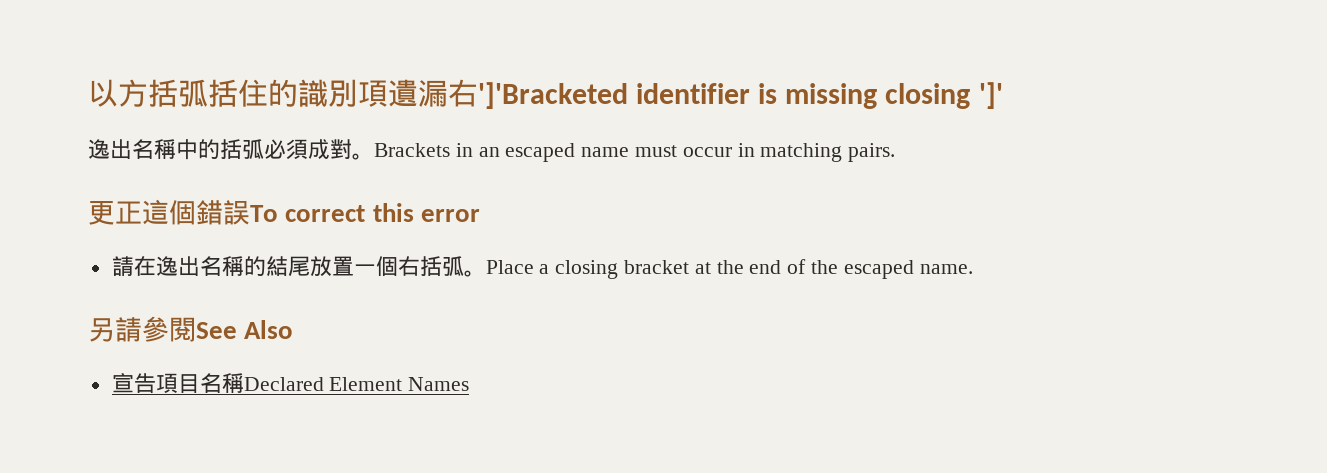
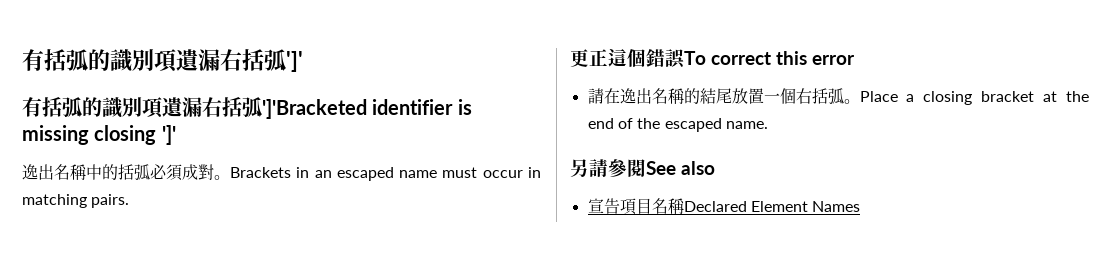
- 以方括弧括住的識別項遺漏右']'Bracketed identifier is missing closing ']'
+ 有括弧的識別項遺漏右括弧']'
+ 有括弧的識別項遺漏右括弧']'Bracketed identifier is missing closing ']'
- 另請參閱See Also
+ 另請參閱See also

